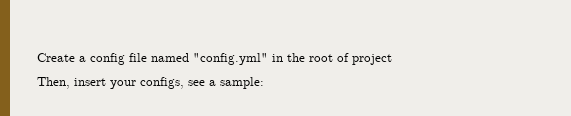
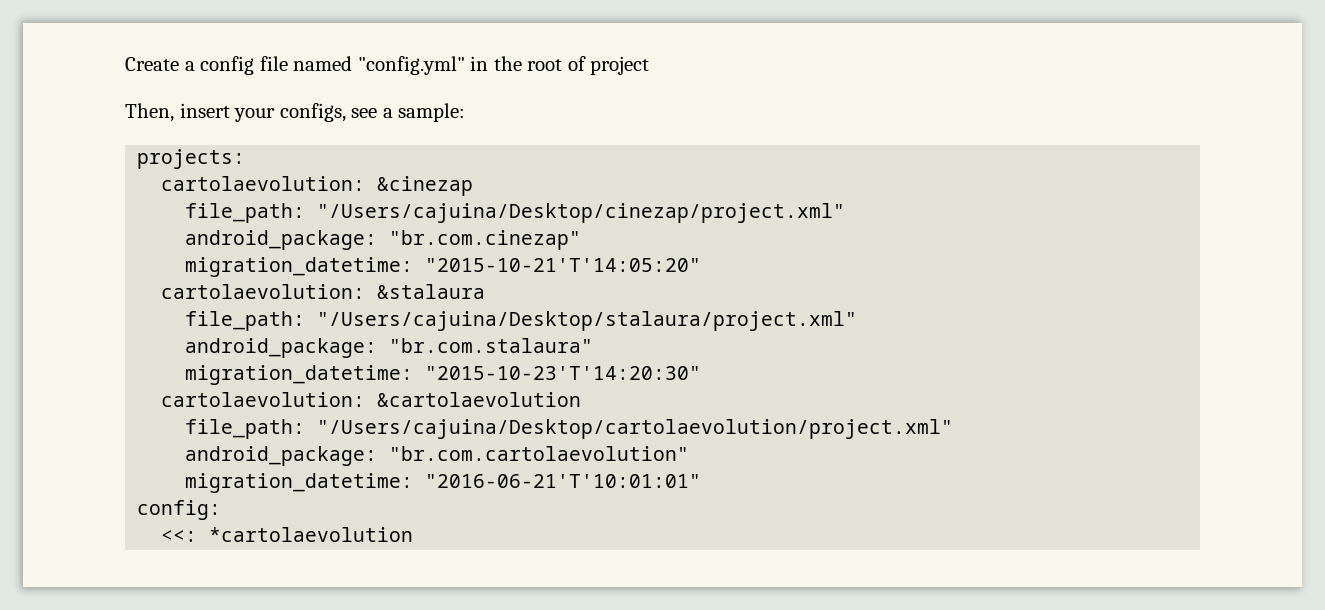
+ projects:
+ cartolaevolution: &cinezap
+ file_path: "/Users/cajuina/Desktop/cinezap/project.xml"
+ android_package: "br.com.cinezap"
+ migration_datetime: "2015-10-21'T'14:05:20"
+ cartolaevolution: &stalaura
+ file_path: "/Users/cajuina/Desktop/stalaura/project.xml"
+ android_package: "br.com.stalaura"
+ migration_datetime: "2015-10-23'T'14:20:30"
+ cartolaevolution: &cartolaevolution
+ file_path: "/Users/cajuina/Desktop/cartolaevolution/project.xml"
+ android_package: "br.com.cartolaevolution"
+ migration_datetime: "2016-06-21'T'10:01:01"
+ config:
+ <<: *cartolaevolution

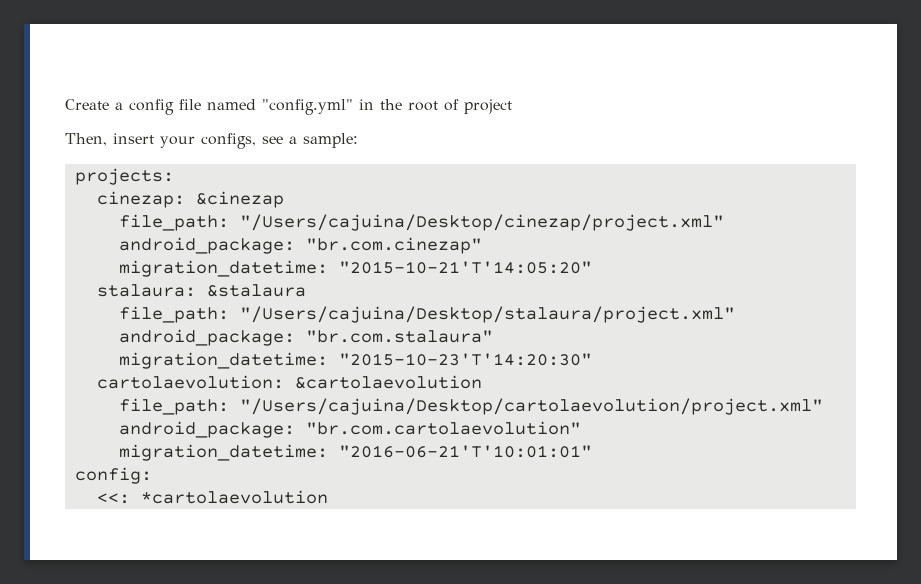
- cartolaevolution: &cinezap
+ cinezap: &cinezap
- cartolaevolution: &stalaura
+ stalaura: &stalaura

